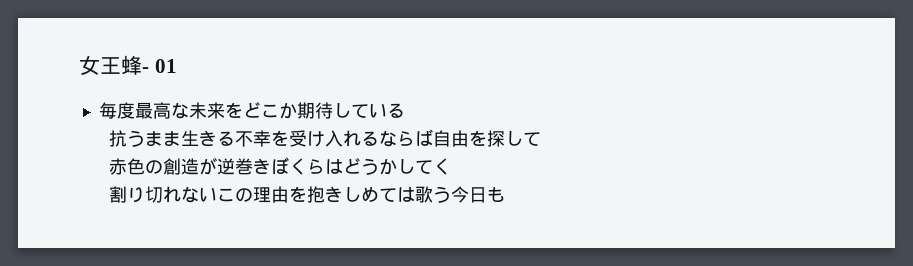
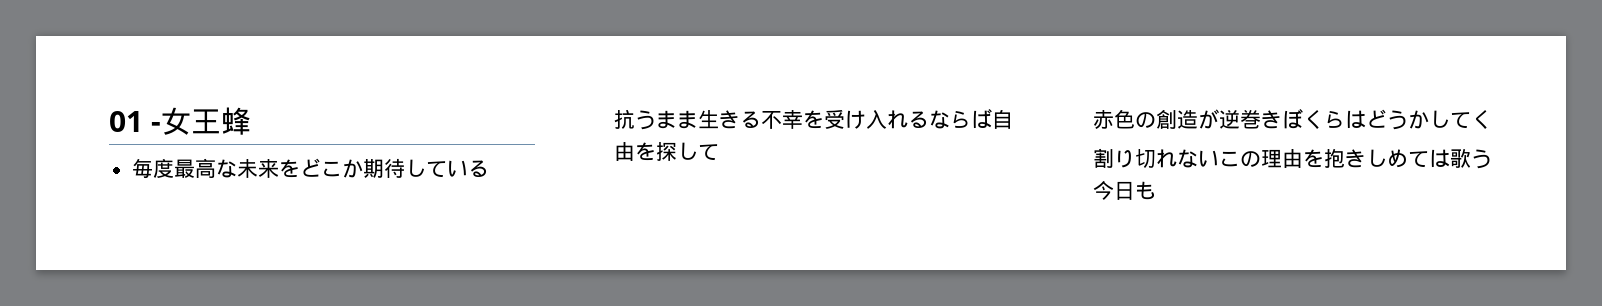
- 女王蜂- 01
+ 01 -女王蜂

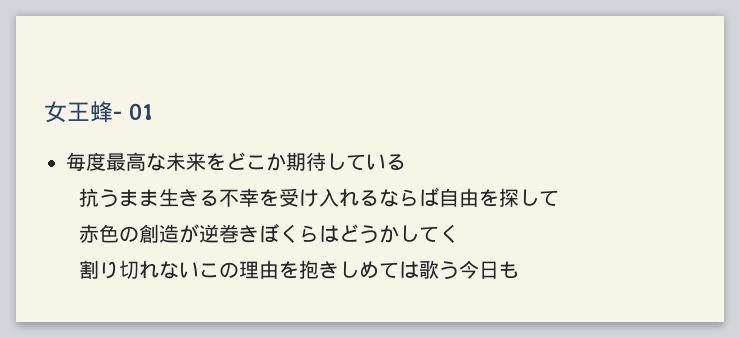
- 01 -女王蜂
+ 女王蜂- 01

